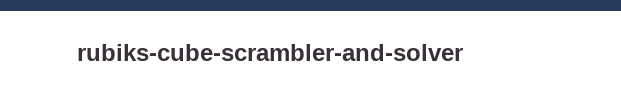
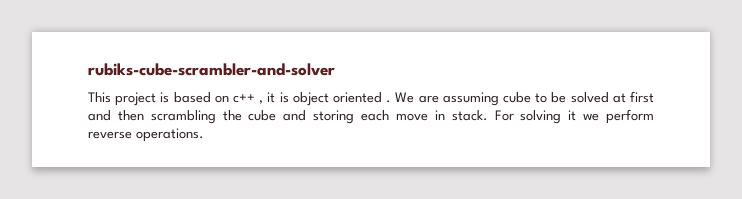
+ This project is based on c++ , it is object oriented . We are assuming cube to be solved at first and then scrambling the cube and storing each move in stack. For solving it we perform reverse operations.

